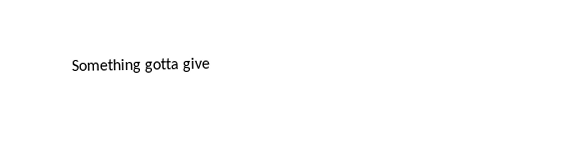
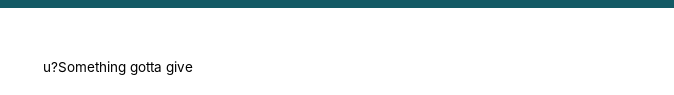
- Something gotta give
+ u?Something gotta give

